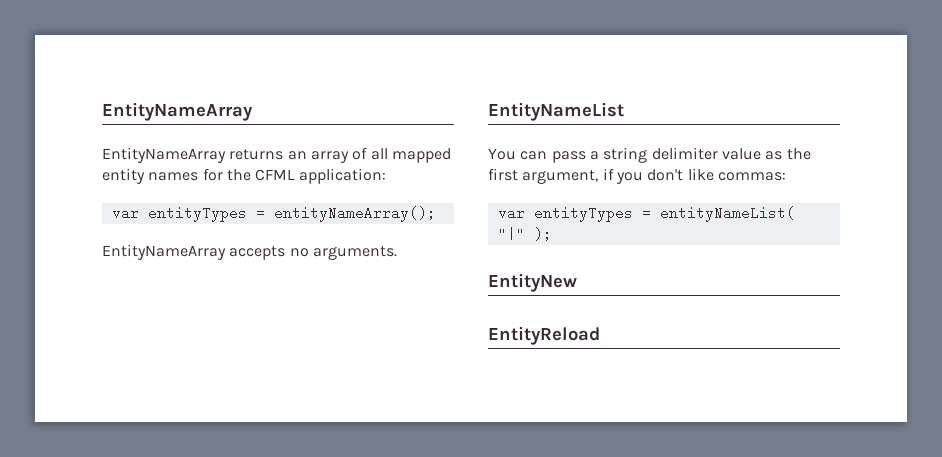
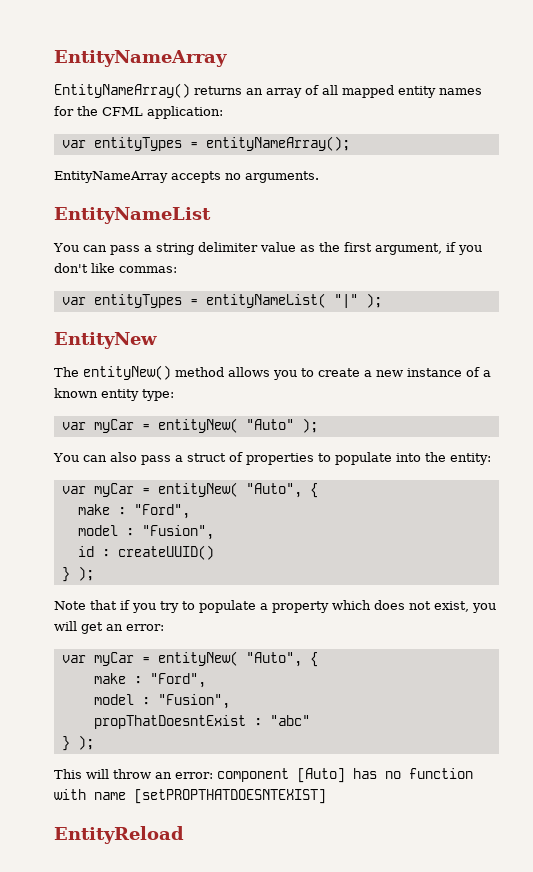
- EntityNameArray returns an array of all mapped entity names for the CFML application:
+ EntityNameArray() returns an array of all mapped entity names for the CFML application:
+ The entityNew() method allows you to create a new instance of a known entity type:
+ var myCar = entityNew( "Auto" );
+ You can also pass a struct of properties to populate into the entity:
+ var myCar = entityNew( "Auto", {
+ make : "Ford",
+ model : "Fusion",
+ id : createUUID()
+ } );
+ Note that if you try to populate a property which does not exist, you will get an error:
+ var myCar = entityNew( "Auto", {
+ make : "Ford",
+ model : "Fusion",
+ propThatDoesntExist : "abc"
+ } );
+ This will throw an error: component [Auto] has no function with name [setPROPTHATDOESNTEXIST]

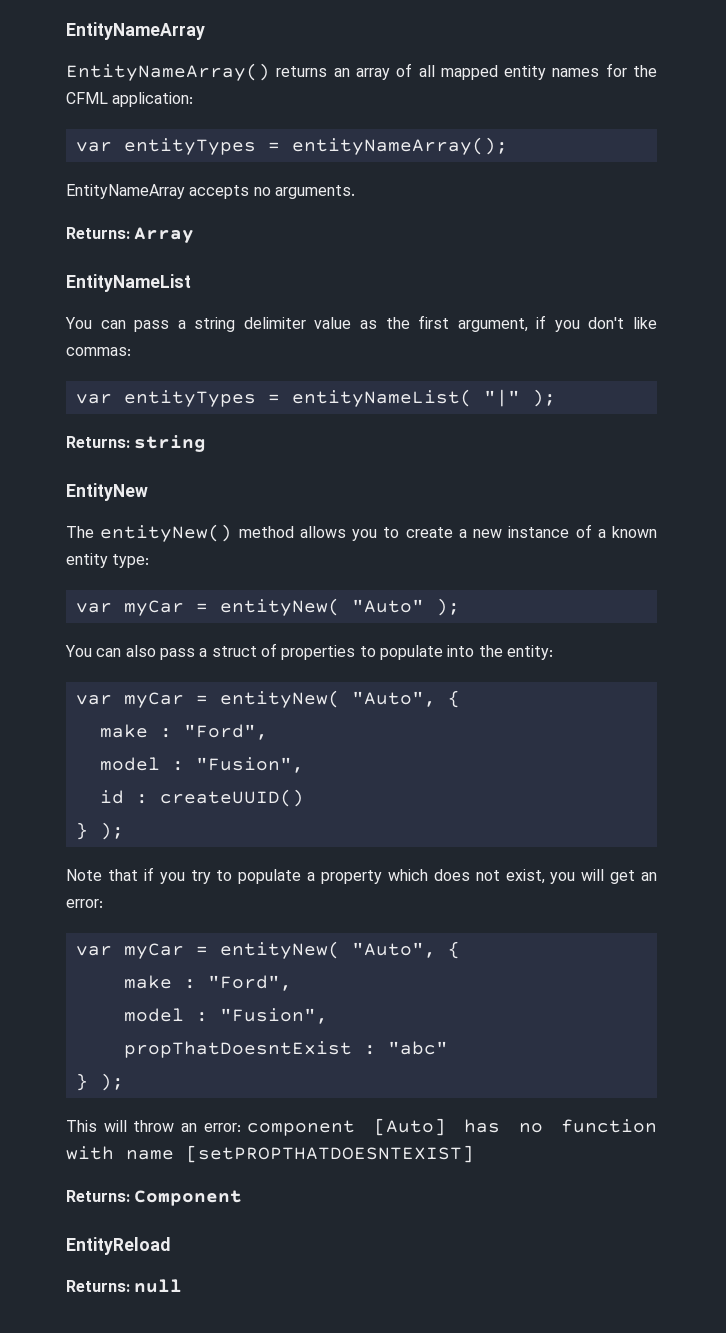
+ Returns: Array
+ Returns: string
+ Returns: Component
+ Returns: null

